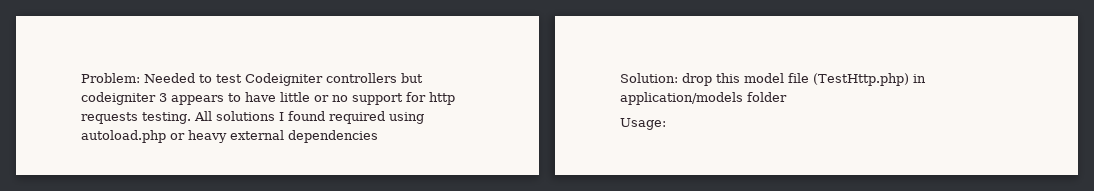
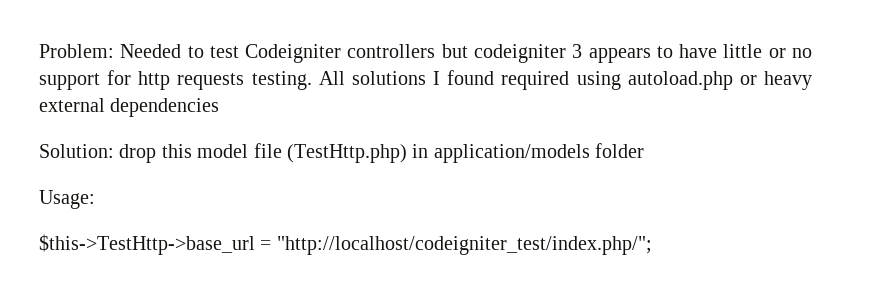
+ $this->TestHttp->base_url = "http://localhost/codeigniter_test/index.php/";

